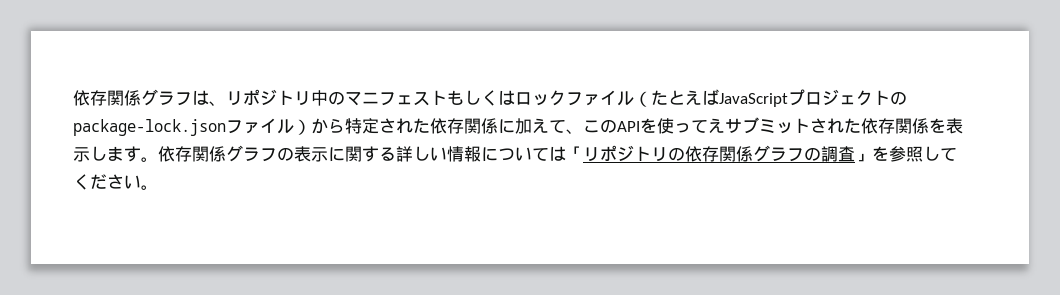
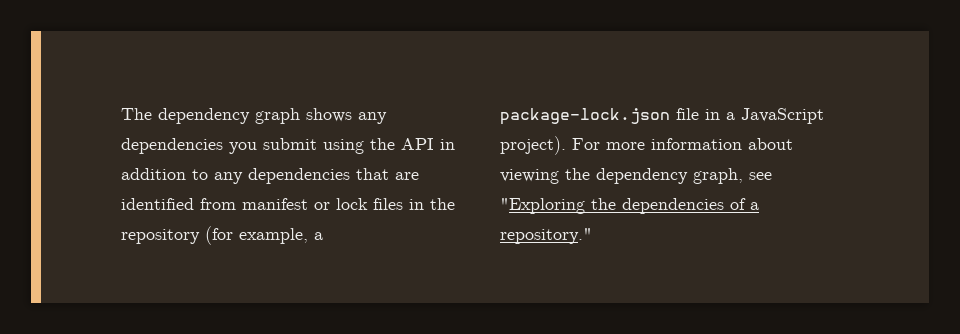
- 依存関係グラフは、リポジトリ中のマニフェストもしくはロックファイル（たとえばJavaScriptプロジェクトのpackage-lock.jsonファイル）から特定された依存関係に加えて、このAPIを使ってえサブミットされた依存関係を表示します。依存関係グラフの表示に関する詳しい情報については「リポジトリの依存関係グラフの調査」を参照してください。
+ The dependency graph shows any dependencies you submit using the API in addition to any dependencies that are identified from manifest or lock files in the repository (for example, a package-lock.json file in a JavaScript project). For more information about viewing the dependency graph, see "Exploring the dependencies of a repository."

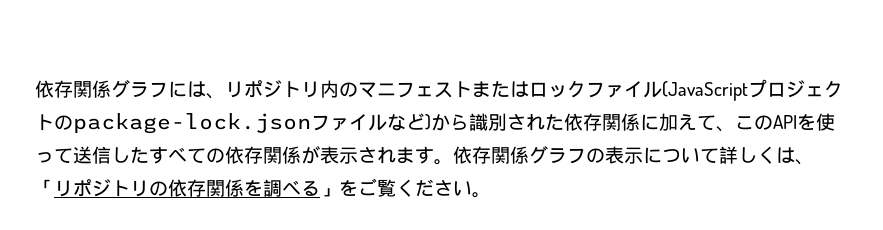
- The dependency graph shows any dependencies you submit using the API in addition to any dependencies that are identified from manifest or lock files in the repository (for example, a package-lock.json file in a JavaScript project). For more information about viewing the dependency graph, see "Exploring the dependencies of a repository."
+ 依存関係グラフには、リポジトリ内のマニフェストまたはロックファイル(JavaScriptプロジェクトのpackage-lock.jsonファイルなど)から識別された依存関係に加えて、このAPIを使って送信したすべての依存関係が表示されます。依存関係グラフの表示について詳しくは、「リポジトリの依存関係を調べる」をご覧ください。

